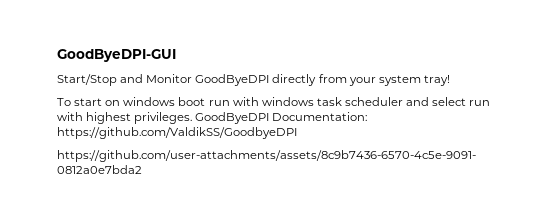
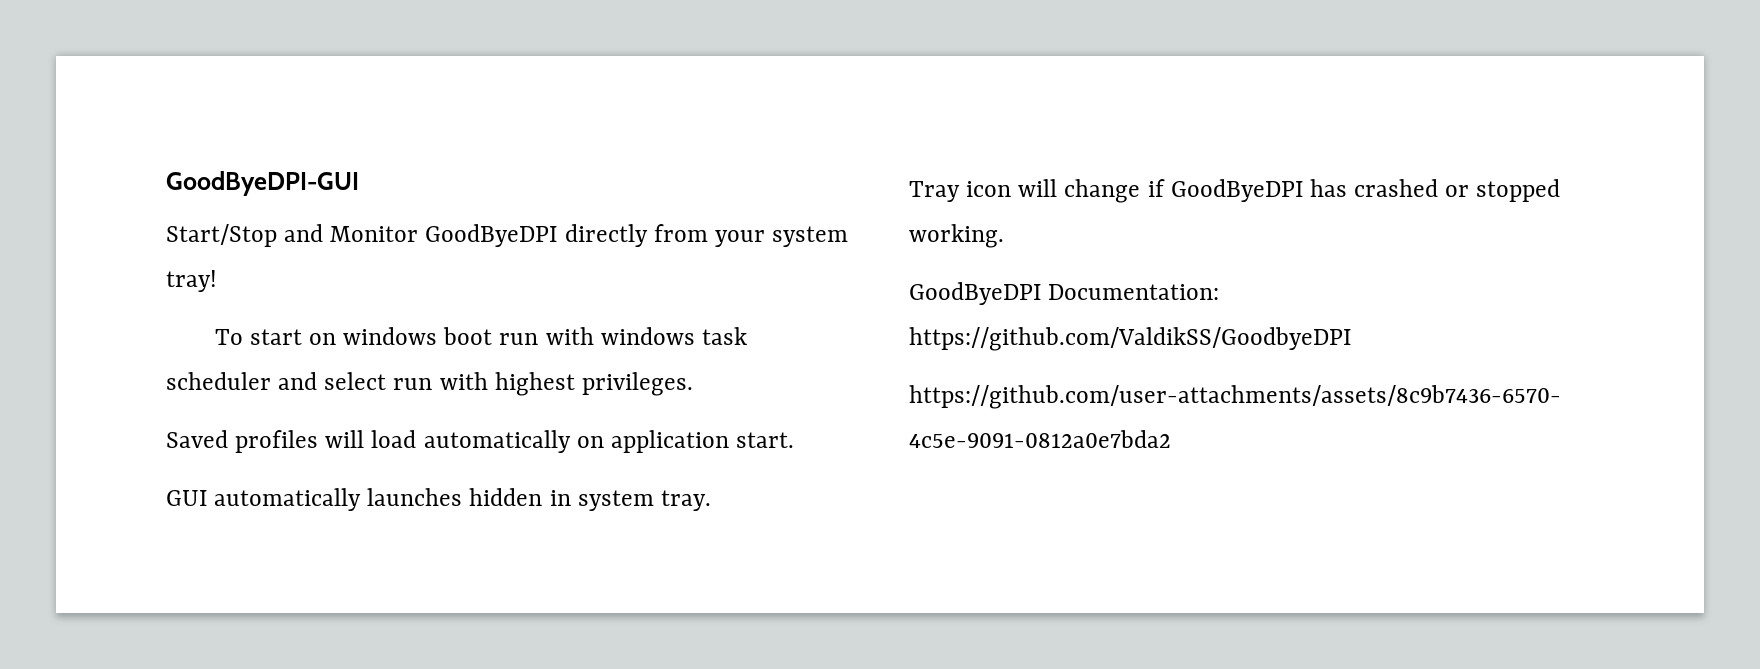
- To start on windows boot run with windows task scheduler and select run with highest privileges. GoodByeDPI Documentation: https://github.com/ValdikSS/GoodbyeDPI
+ To start on windows boot run with windows task scheduler and select run with highest privileges.
+ Saved profiles will load automatically on application start.
+ GUI automatically launches hidden in system tray.
+ Tray icon will change if GoodByeDPI has crashed or stopped working.
+ GoodByeDPI Documentation: https://github.com/ValdikSS/GoodbyeDPI

